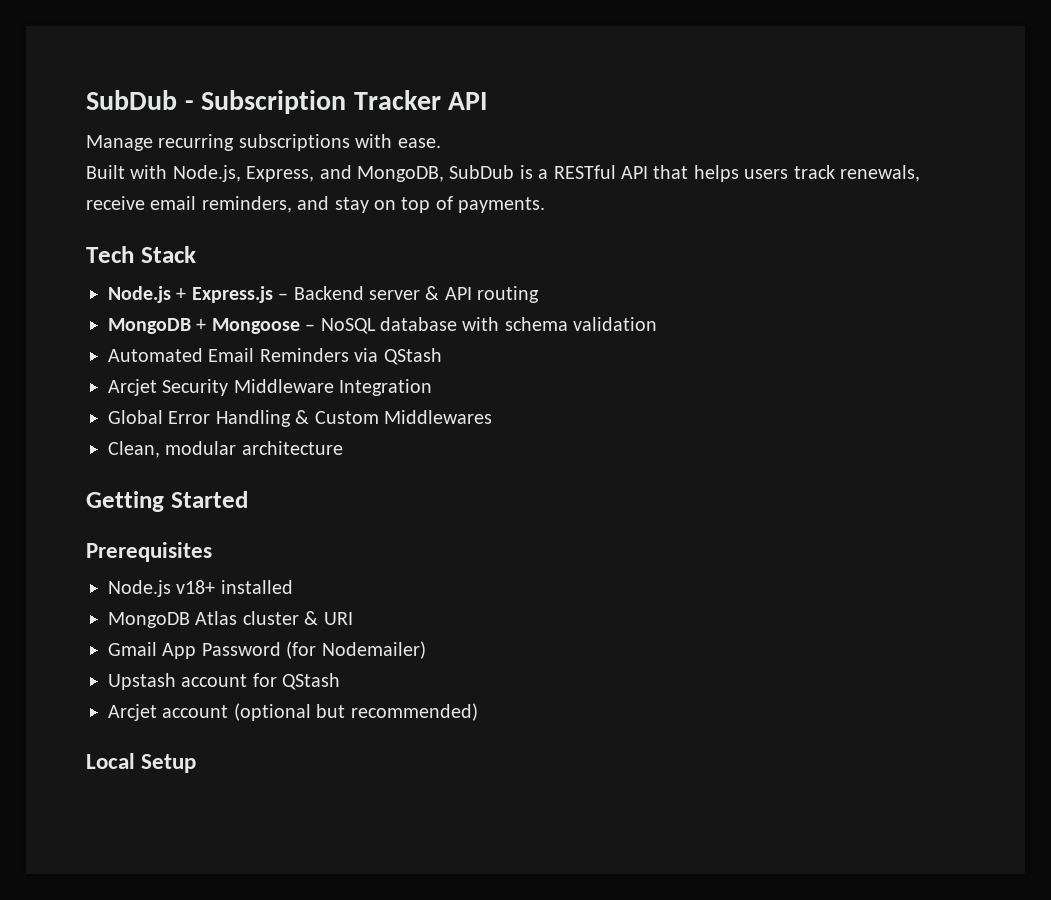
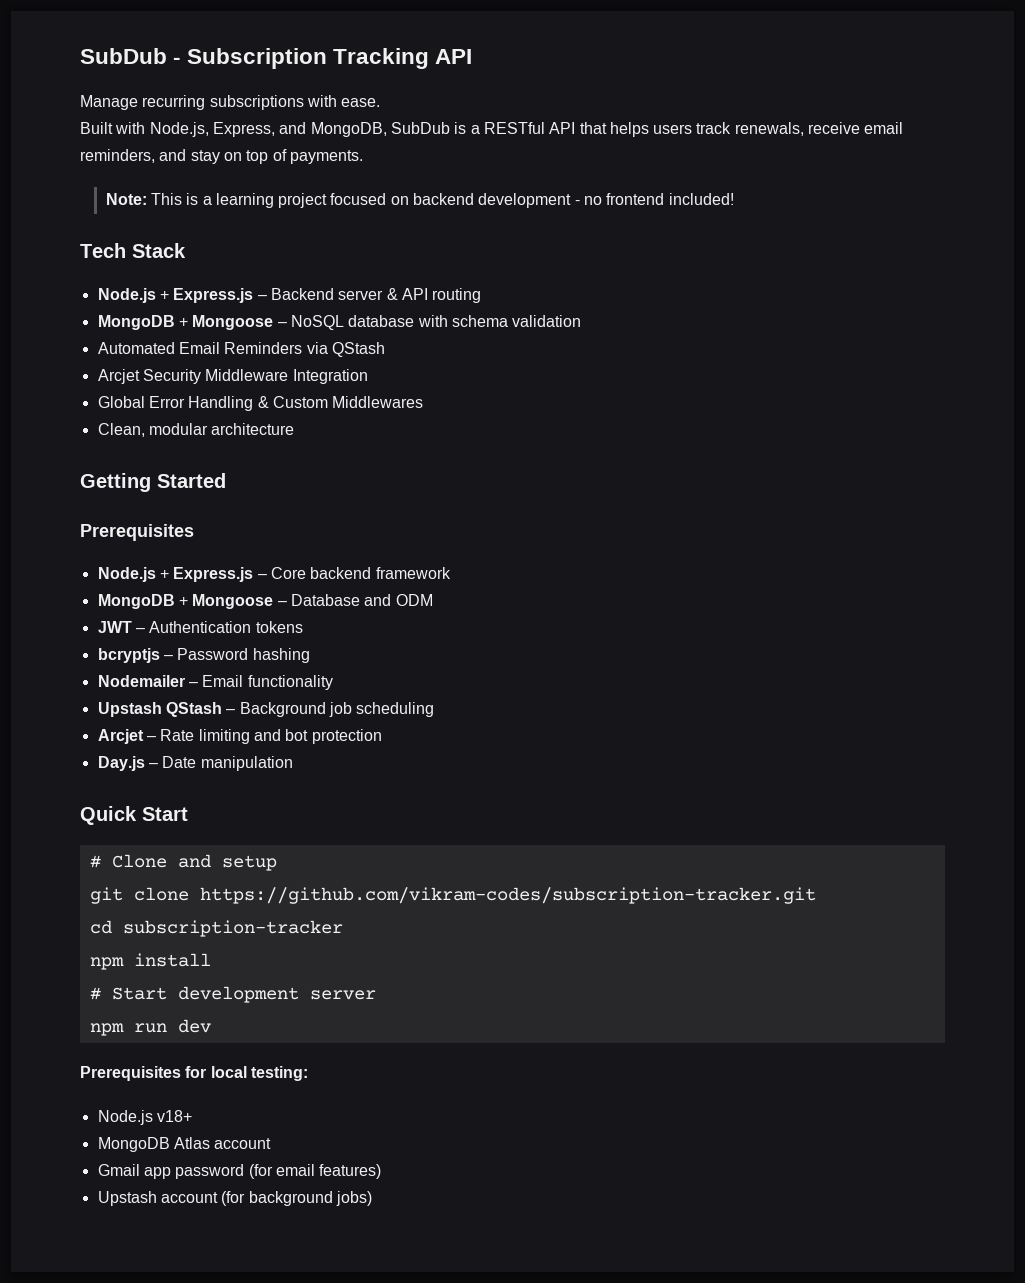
- SubDub - Subscription Tracker API
+ SubDub - Subscription Tracking API
+ Note: This is a learning project focused on backend development - no frontend included!
+ Node.js + Express.js – Core backend framework
+ MongoDB + Mongoose – Database and ODM
+ JWT – Authentication tokens
+ bcryptjs – Password hashing
+ Nodemailer – Email functionality
+ Upstash QStash – Background job scheduling
+ Arcjet – Rate limiting and bot protection
+ Day.js – Date manipulation
+ Quick Start
+ # Clone and setup
+ git clone https://github.com/vikram-codes/subscription-tracker.git
+ cd subscription-tracker
+ npm install
+ # Start development server
+ npm run dev
+ Prerequisites for local testing:
- Node.js v18+ installed
+ Node.js v18+
- MongoDB Atlas cluster & URI
- Gmail App Password (for Nodemailer)
- Upstash account for QStash
- Arcjet account (optional but recommended)
- Local Setup
+ MongoDB Atlas account
+ Gmail app password (for email features)
+ Upstash account (for background jobs)

